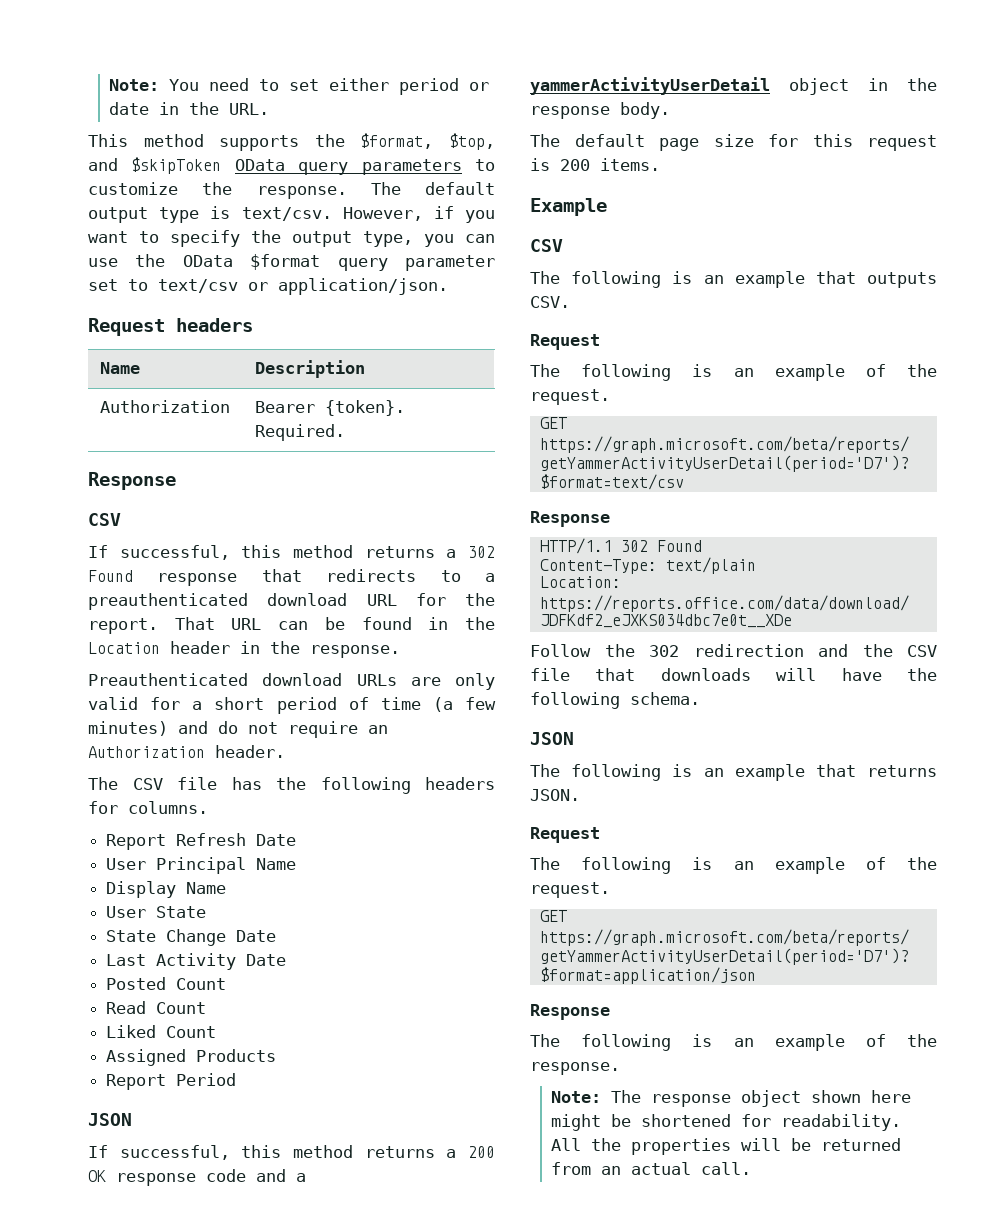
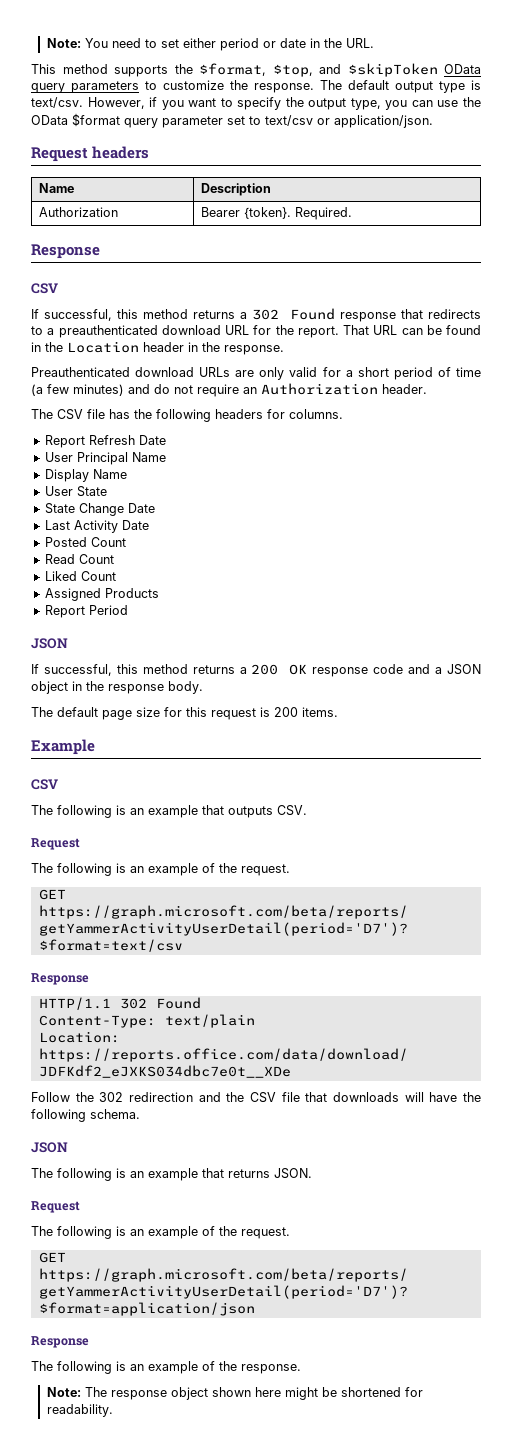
- If successful, this method returns a 200 OK response code and a yammerActivityUserDetail object in the response body.
+ If successful, this method returns a 200 OK response code and a JSON object in the response body.
- All the properties will be returned from an actual call.

